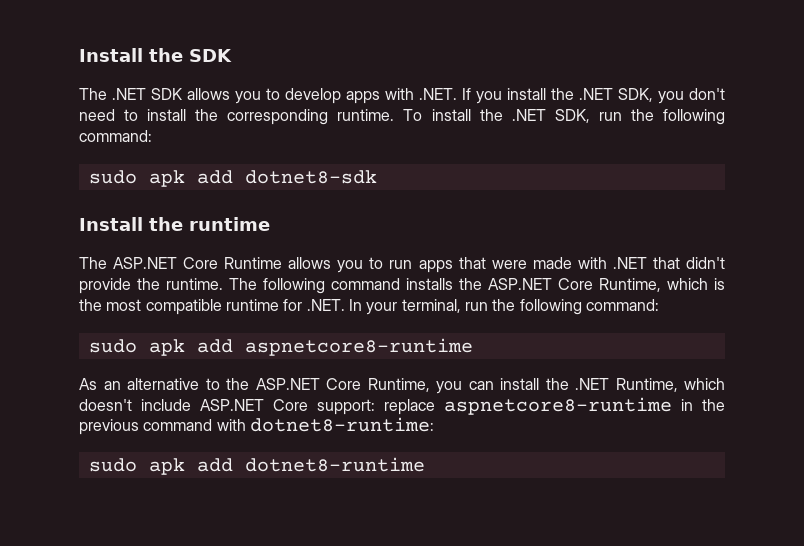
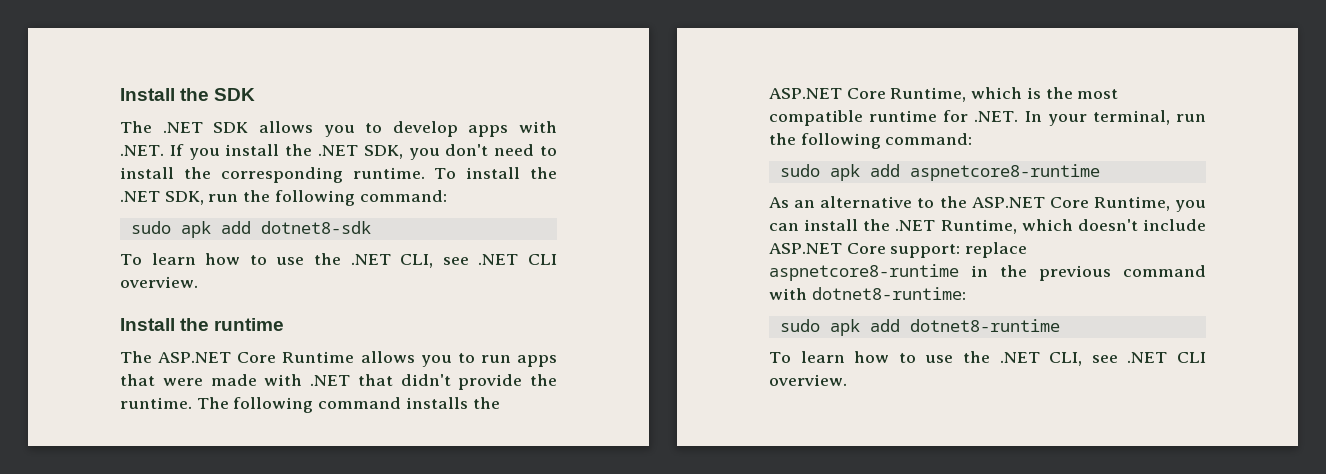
  sudo apk add dotnet8-sdk
+ To learn how to use the .NET CLI, see .NET CLI overview.
  sudo apk add dotnet8-runtime
+ To learn how to use the .NET CLI, see .NET CLI overview.

